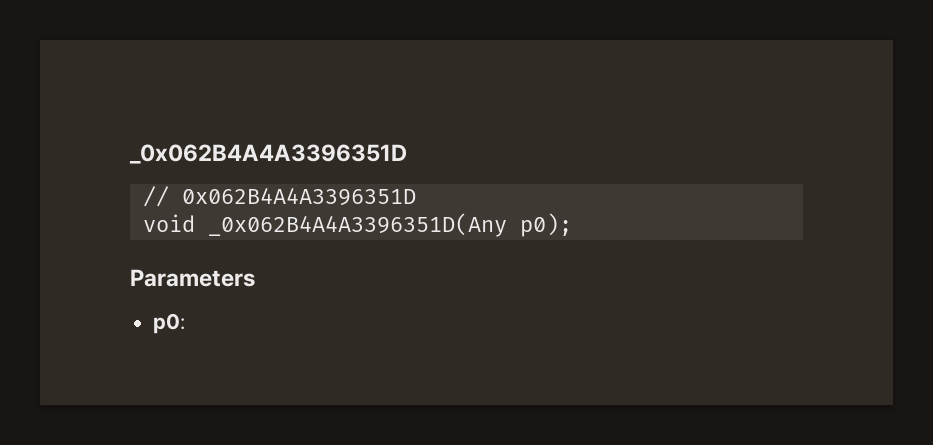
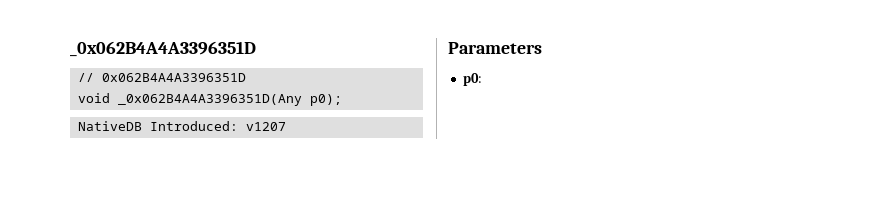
+ NativeDB Introduced: v1207

